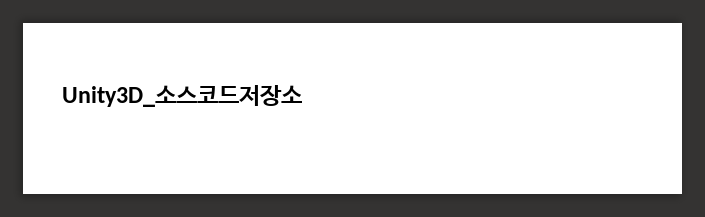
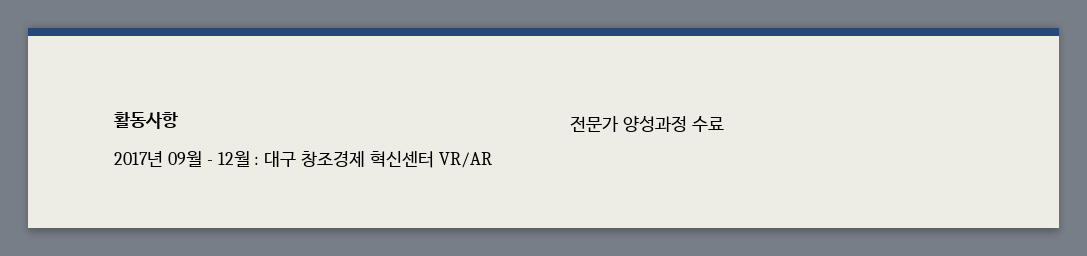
- Unity3D_소스코드저장소
+ 활동사항
+ 2017년 09월 - 12월 : 대구 창조경제 혁신센터 VR/AR 전문가 양성과정 수료

